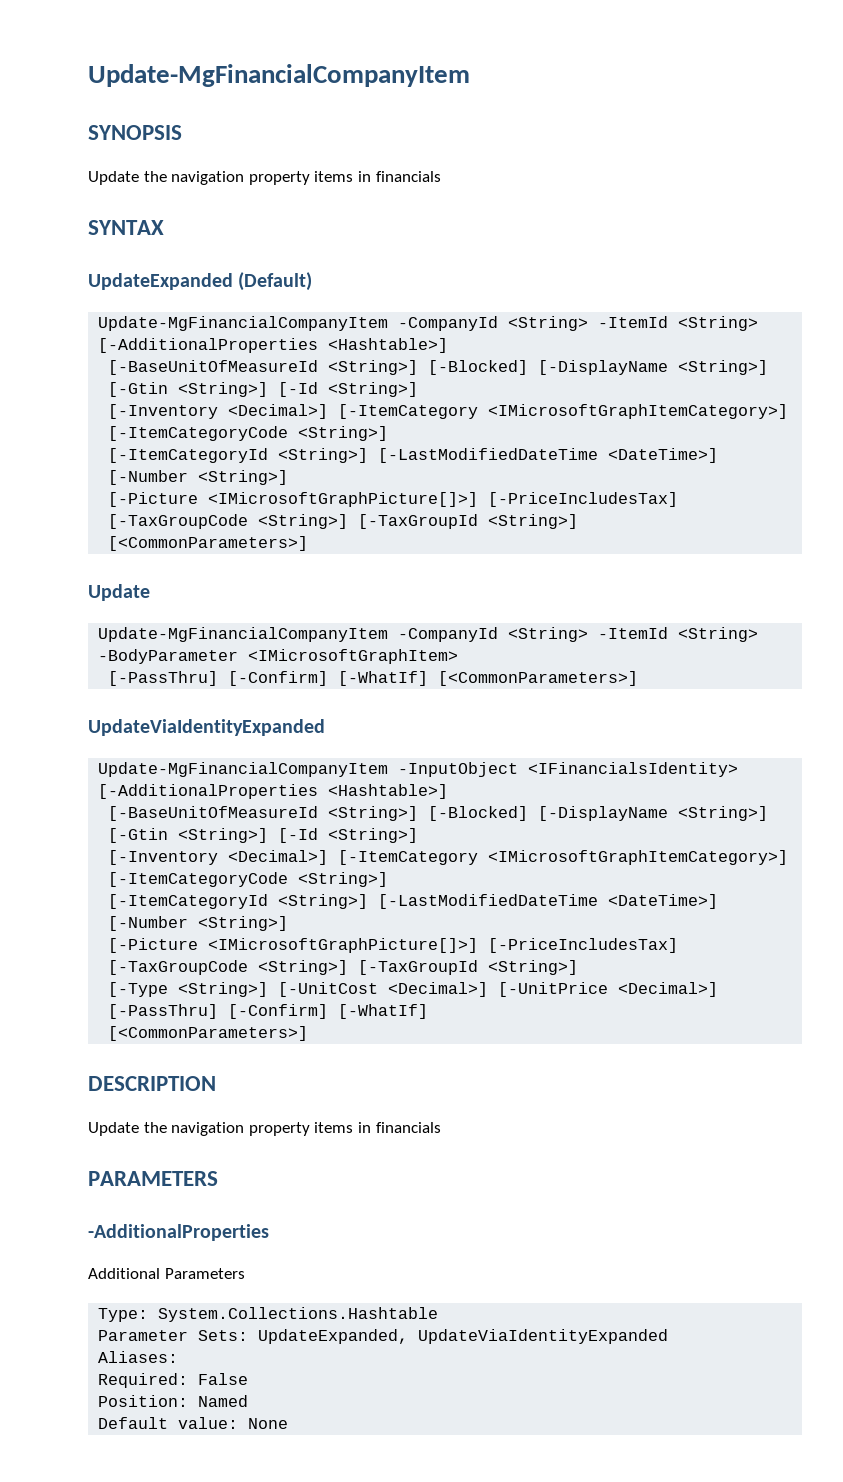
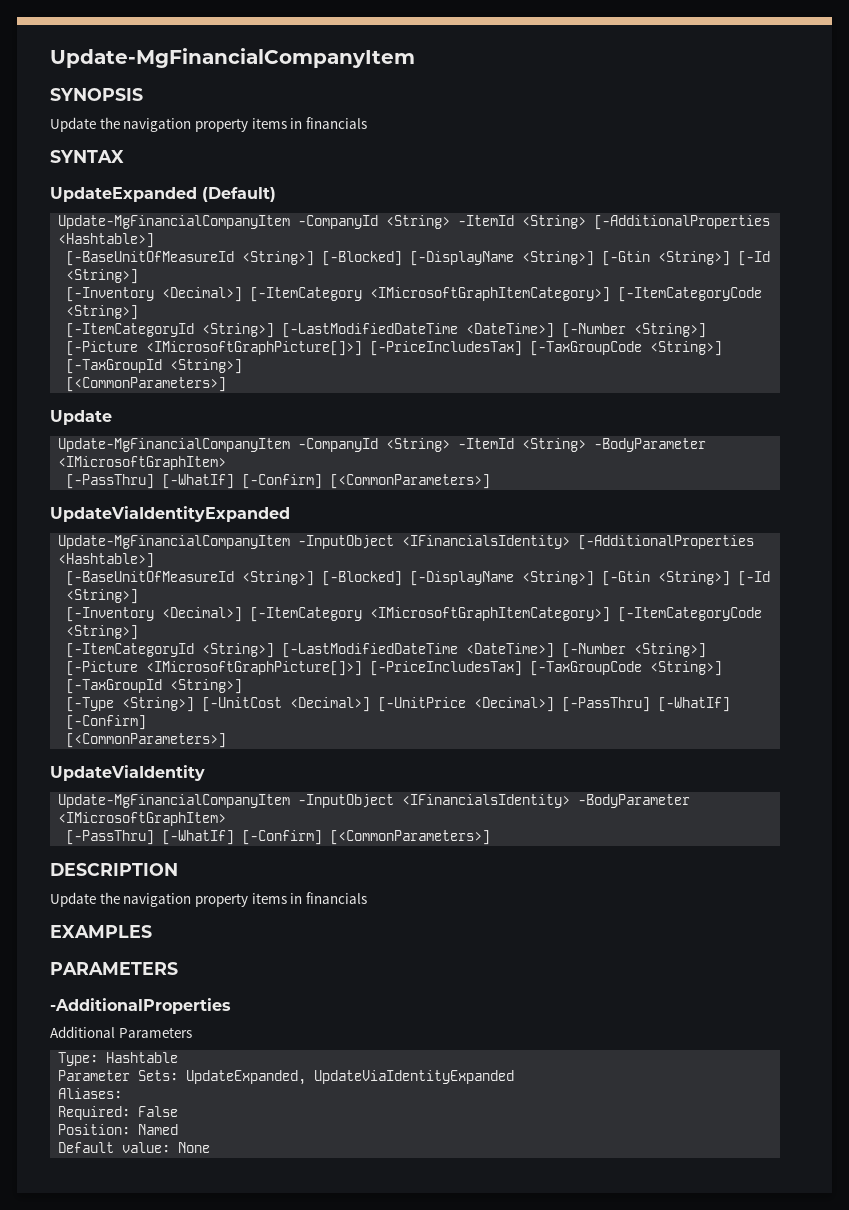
  Update-MgFinancialCompanyItem -CompanyId <String> -ItemId <String> -BodyParameter <IMicrosoftGraphItem>
- [-PassThru] [-Confirm] [-WhatIf] [<CommonParameters>]
+ [-PassThru] [-WhatIf] [-Confirm] [<CommonParameters>]
- [-Type <String>] [-UnitCost <Decimal>] [-UnitPrice <Decimal>] [-PassThru] [-Confirm] [-WhatIf]
+ [-Type <String>] [-UnitCost <Decimal>] [-UnitPrice <Decimal>] [-PassThru] [-WhatIf] [-Confirm]
  [<CommonParameters>]
+ UpdateViaIdentity
+ Update-MgFinancialCompanyItem -InputObject <IFinancialsIdentity> -BodyParameter <IMicrosoftGraphItem>
+ [-PassThru] [-WhatIf] [-Confirm] [<CommonParameters>]
+ EXAMPLES
- Type: System.Collections.Hashtable
+ Type: Hashtable

